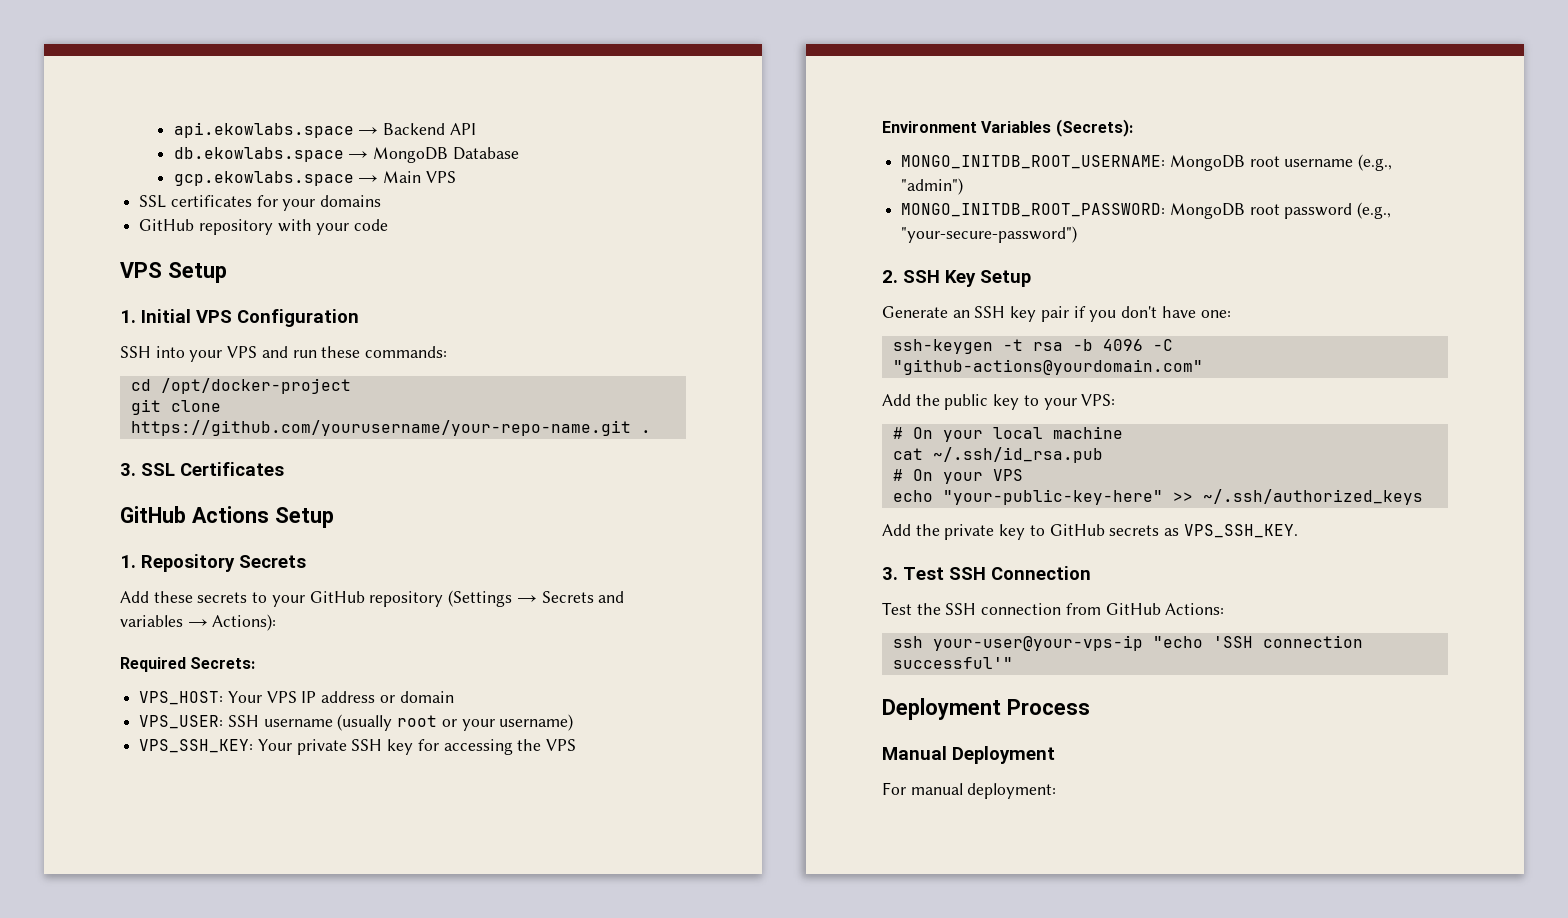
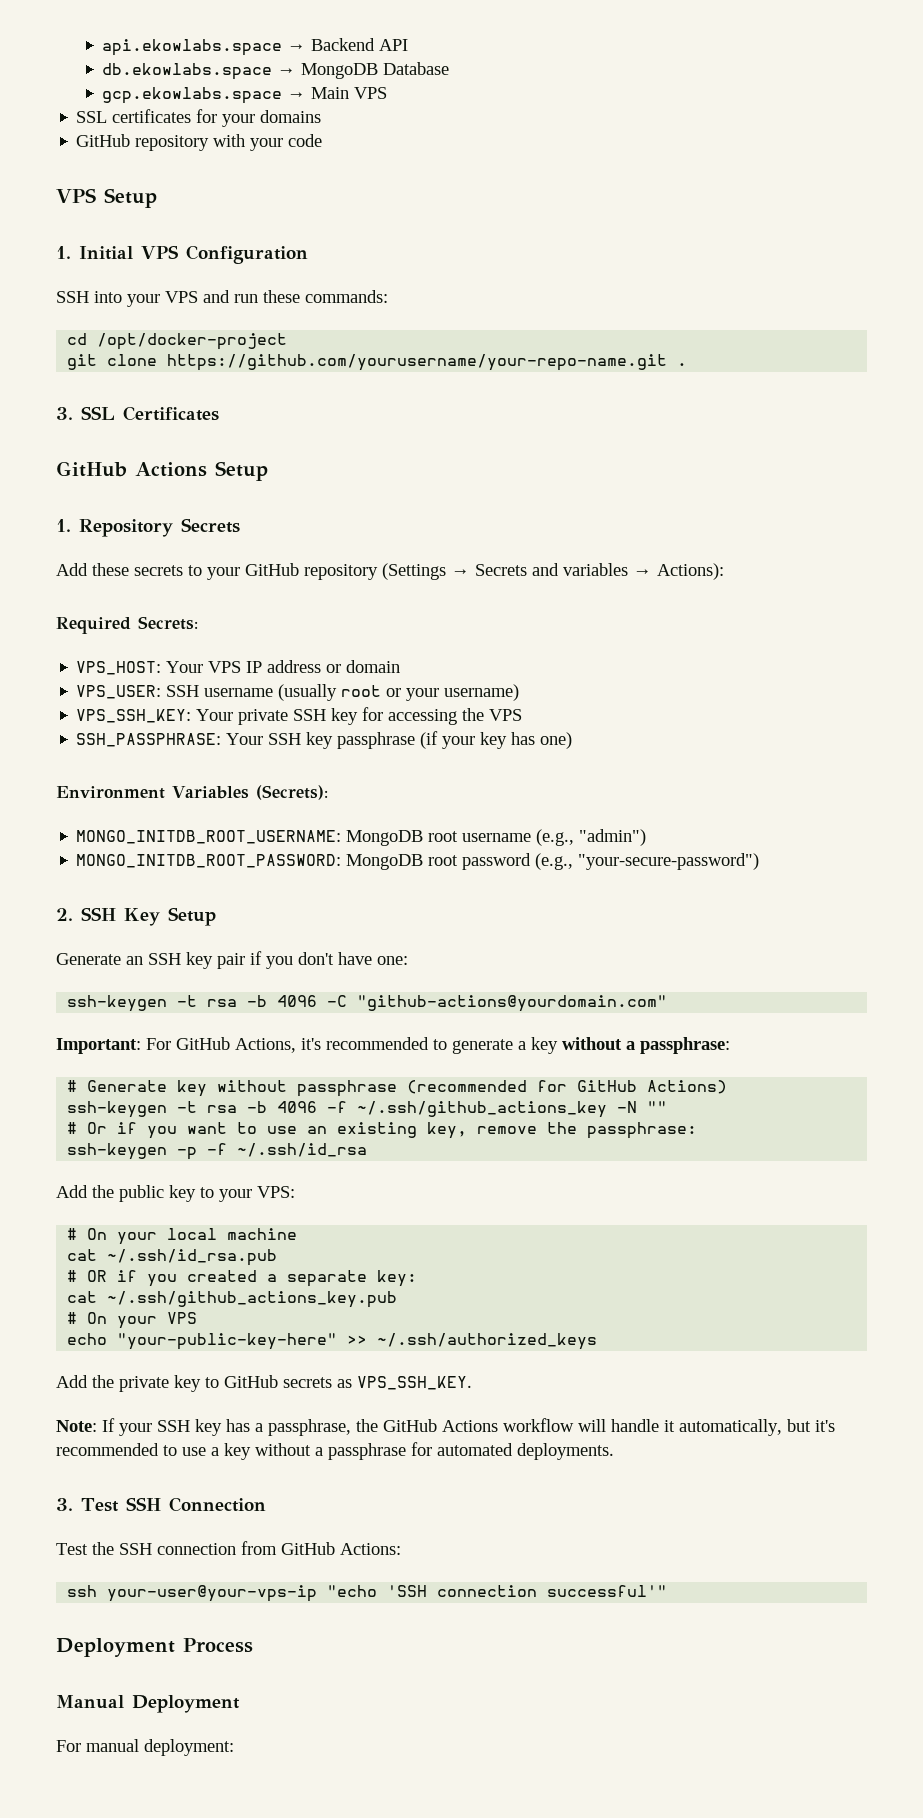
+ SSH_PASSPHRASE: Your SSH key passphrase (if your key has one)
+ Important: For GitHub Actions, it's recommended to generate a key without a passphrase:
+ # Generate key without passphrase (recommended for GitHub Actions)
+ ssh-keygen -t rsa -b 4096 -f ~/.ssh/github_actions_key -N ""
+ # Or if you want to use an existing key, remove the passphrase:
+ ssh-keygen -p -f ~/.ssh/id_rsa
+ # OR if you created a separate key:
+ cat ~/.ssh/github_actions_key.pub
+ Note: If your SSH key has a passphrase, the GitHub Actions workflow will handle it automatically, but it's recommended to use a key without a passphrase for automated deployments.

